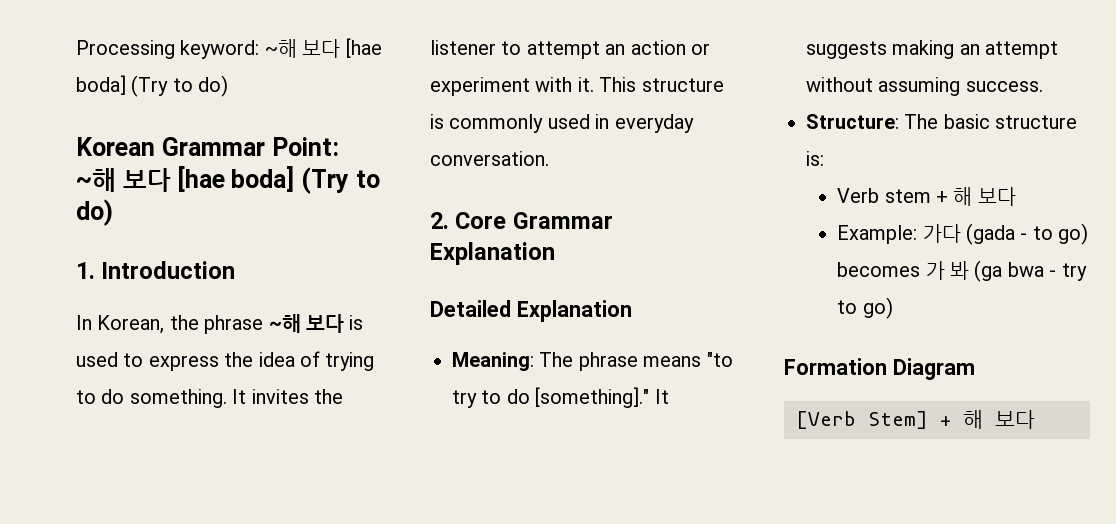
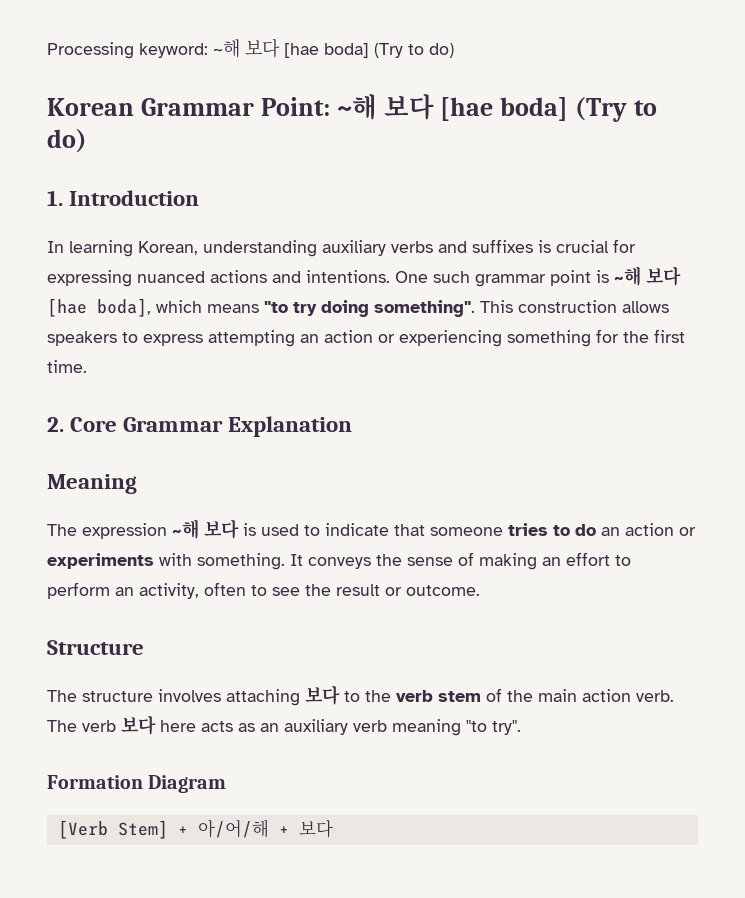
- In Korean, the phrase ~해 보다 is used to express the idea of trying to do something. It invites the listener to attempt an action or experiment with it. This structure is commonly used in everyday conversation.
+ In learning Korean, understanding auxiliary verbs and suffixes is crucial for expressing nuanced actions and intentions. One such grammar point is ~해 보다 [hae boda], which means "to try doing something". This construction allows speakers to express attempting an action or experiencing something for the first time.
  2. Core Grammar Explanation
- Detailed Explanation
- Meaning: The phrase means "to try to do [something]." It suggests making an attempt without assuming success.
- Structure: The basic structure is:
- Verb stem + 해 보다
- Example: 가다 (gada - to go) becomes 가 봐 (ga bwa - try to go)
+ Meaning
+ The expression ~해 보다 is used to indicate that someone tries to do an action or experiments with something. It conveys the sense of making an effort to perform an activity, often to see the result or outcome.
+ Structure
+ The structure involves attaching 보다 to the verb stem of the main action verb. The verb 보다 here acts as an auxiliary verb meaning "to try".
- [Verb Stem] + 해 보다
+ [Verb Stem] + 아/어/해 + 보다

